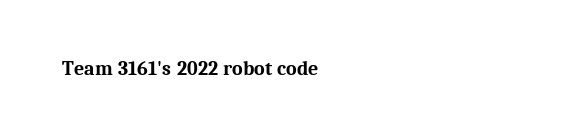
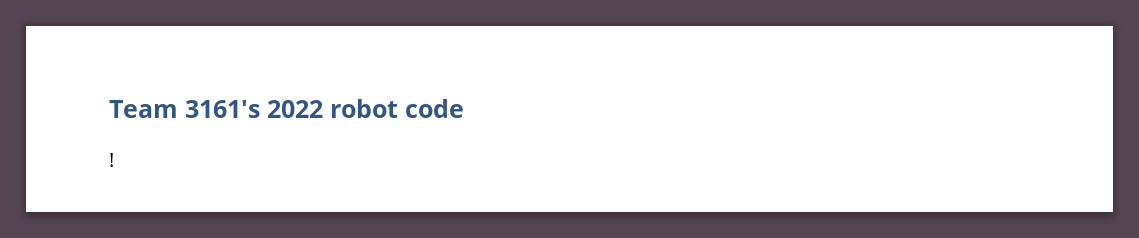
+ !

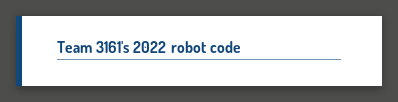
- !

